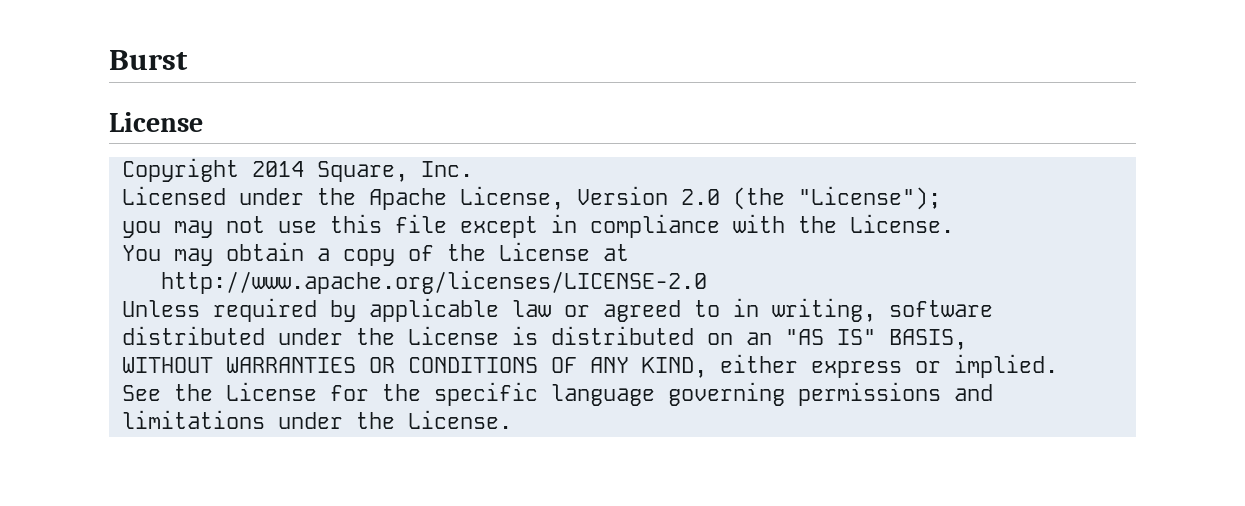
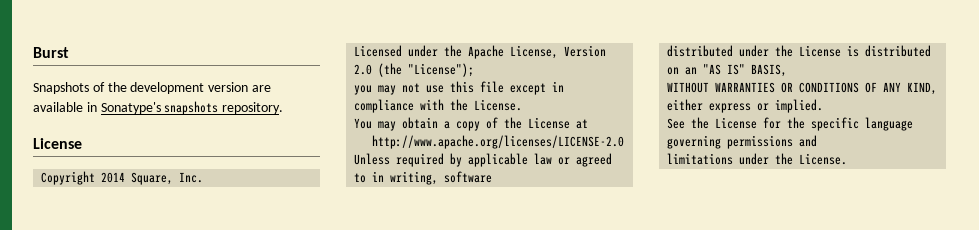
+ Snapshots of the development version are available in Sonatype's snapshots repository.

